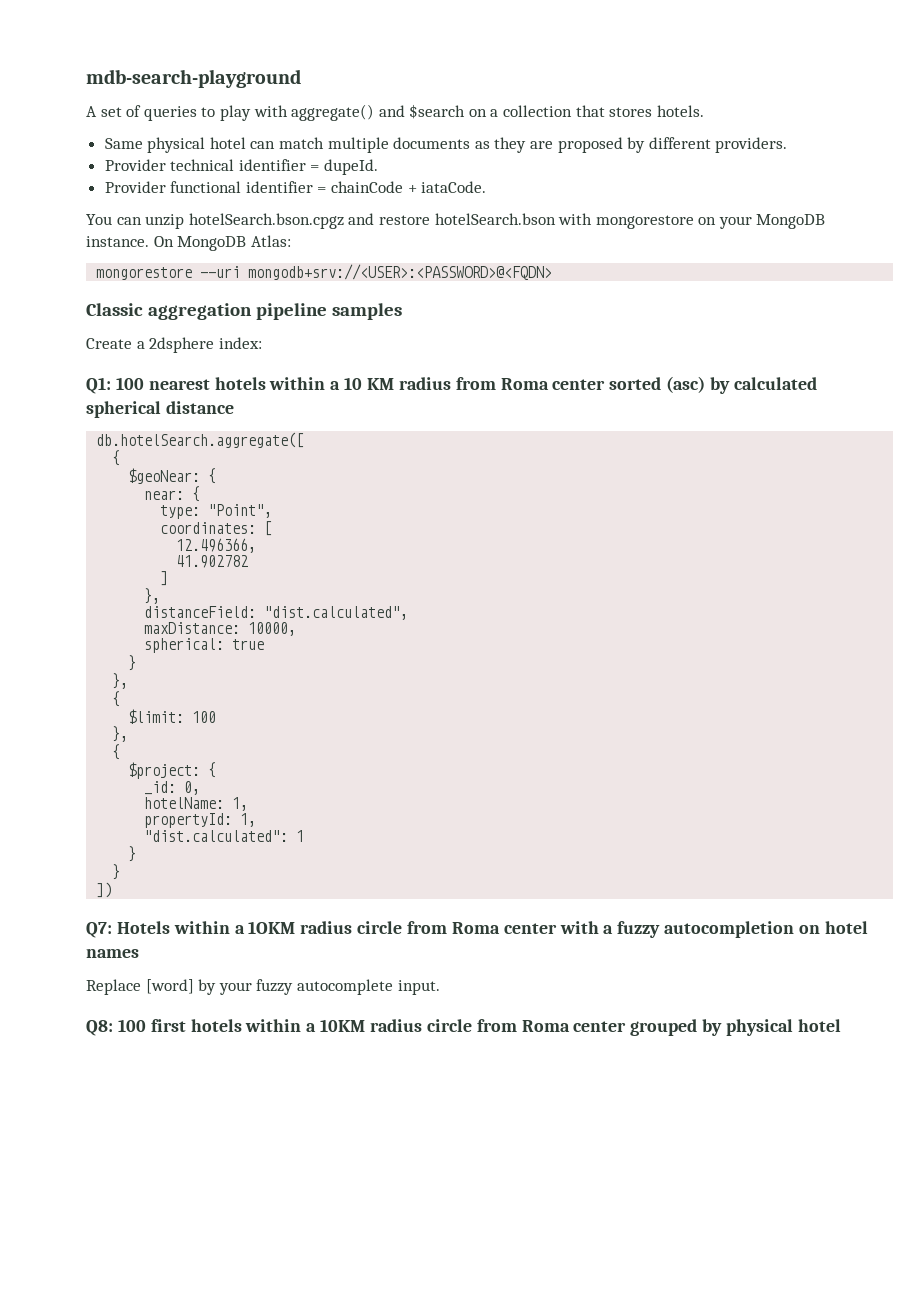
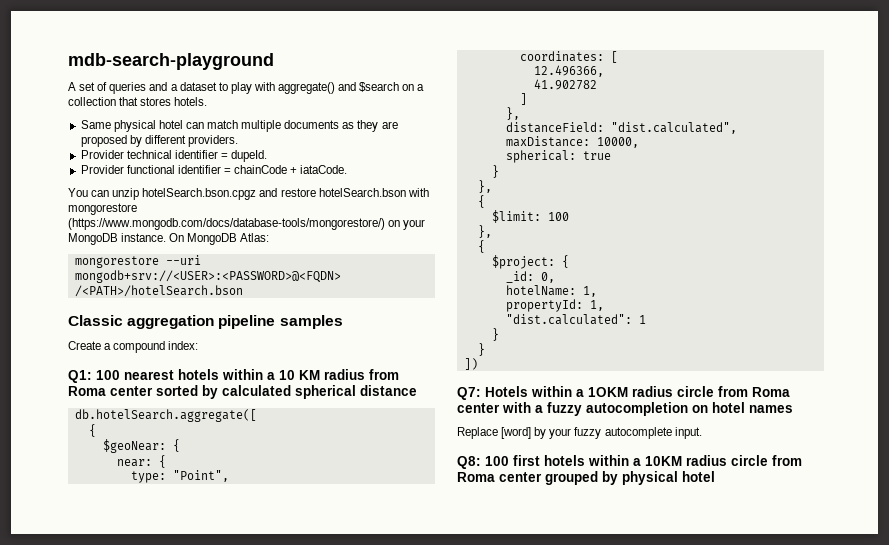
- A set of queries to play with aggregate() and $search on a collection that stores hotels.
+ A set of queries and a dataset to play with aggregate() and $search on a collection that stores hotels.
- You can unzip hotelSearch.bson.cpgz and restore hotelSearch.bson with mongorestore on your MongoDB instance.
+ You can unzip hotelSearch.bson.cpgz and restore hotelSearch.bson with mongorestore (https://www.mongodb.com/docs/database-tools/mongorestore/) on your MongoDB instance.
- mongorestore --uri mongodb+srv://<USER>:<PASSWORD>@<FQDN>
+ mongorestore --uri mongodb+srv://<USER>:<PASSWORD>@<FQDN> /<PATH>/hotelSearch.bson
- Create a 2dsphere index:
+ Create a compound index:
- Q1: 100 nearest hotels within a 10 KM radius from Roma center sorted (asc) by calculated spherical distance
+ Q1: 100 nearest hotels within a 10 KM radius from Roma center sorted by calculated spherical distance

